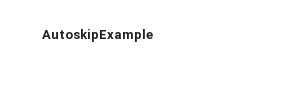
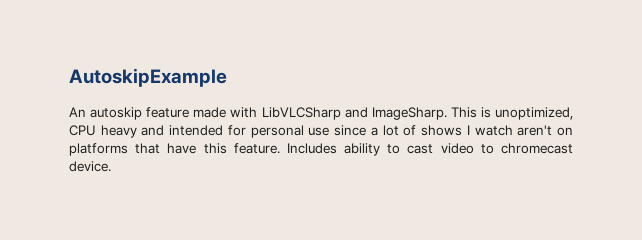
+ An autoskip feature made with LibVLCSharp and ImageSharp. This is unoptimized, CPU heavy and intended for personal use since a lot of shows I watch aren't on platforms that have this feature. Includes ability to cast video to chromecast device.

